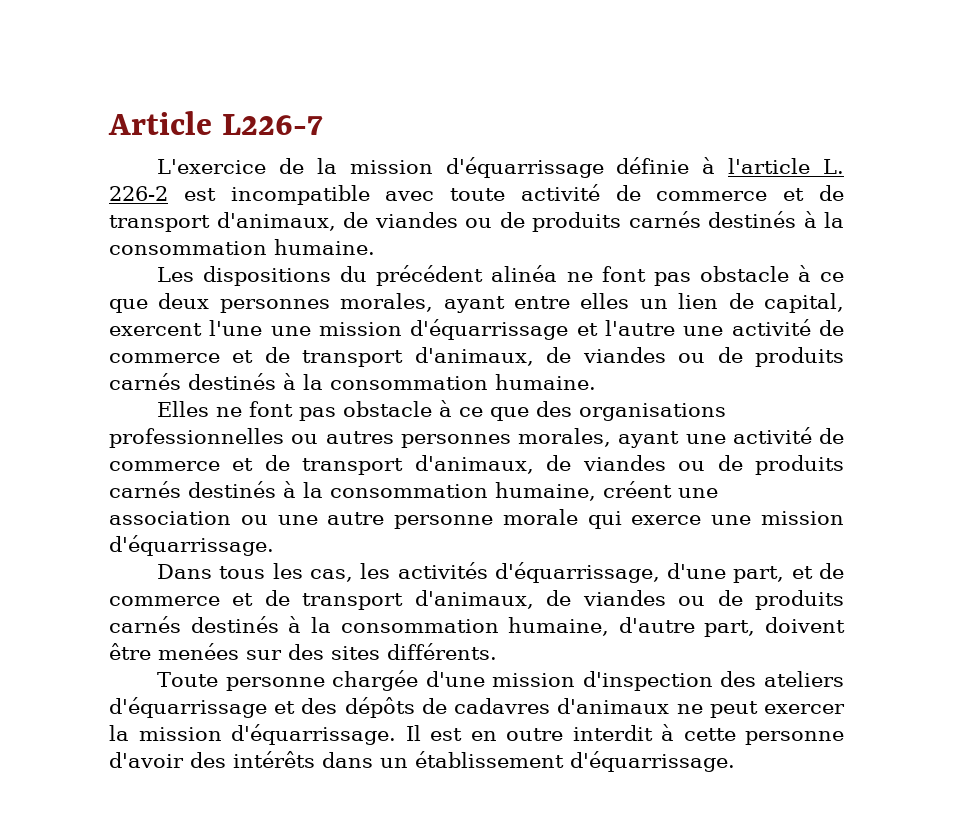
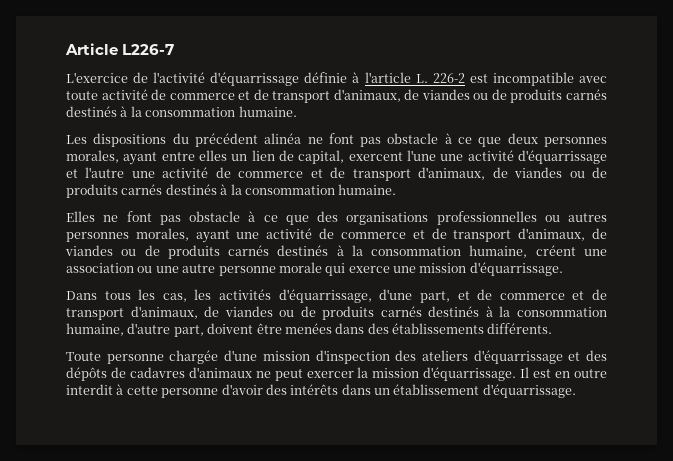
- L'exercice de la mission d'équarrissage définie à l'article L. 226-2 est incompatible avec toute activité de commerce et de transport d'animaux, de viandes ou de produits carnés destinés à la consommation humaine.
+ L'exercice de l'activité d'équarrissage définie à l'article L. 226-2 est incompatible avec toute activité de commerce et de transport d'animaux, de viandes ou de produits carnés destinés à la consommation humaine.
- Les dispositions du précédent alinéa ne font pas obstacle à ce que deux personnes morales, ayant entre elles un lien de capital, exercent l'une une mission d'équarrissage et l'autre une activité de commerce et de transport d'animaux, de viandes ou de produits carnés destinés à la consommation humaine.
+ Les dispositions du précédent alinéa ne font pas obstacle à ce que deux personnes morales, ayant entre elles un lien de capital, exercent l'une une activité d'équarrissage et l'autre une activité de commerce et de transport d'animaux, de viandes ou de produits carnés destinés à la consommation humaine.
- Dans tous les cas, les activités d'équarrissage, d'une part, et de commerce et de transport d'animaux, de viandes ou de produits carnés destinés à la consommation humaine, d'autre part, doivent être menées sur des sites différents.
+ Dans tous les cas, les activités d'équarrissage, d'une part, et de commerce et de transport d'animaux, de viandes ou de produits carnés destinés à la consommation humaine, d'autre part, doivent être menées dans des établissements différents.

